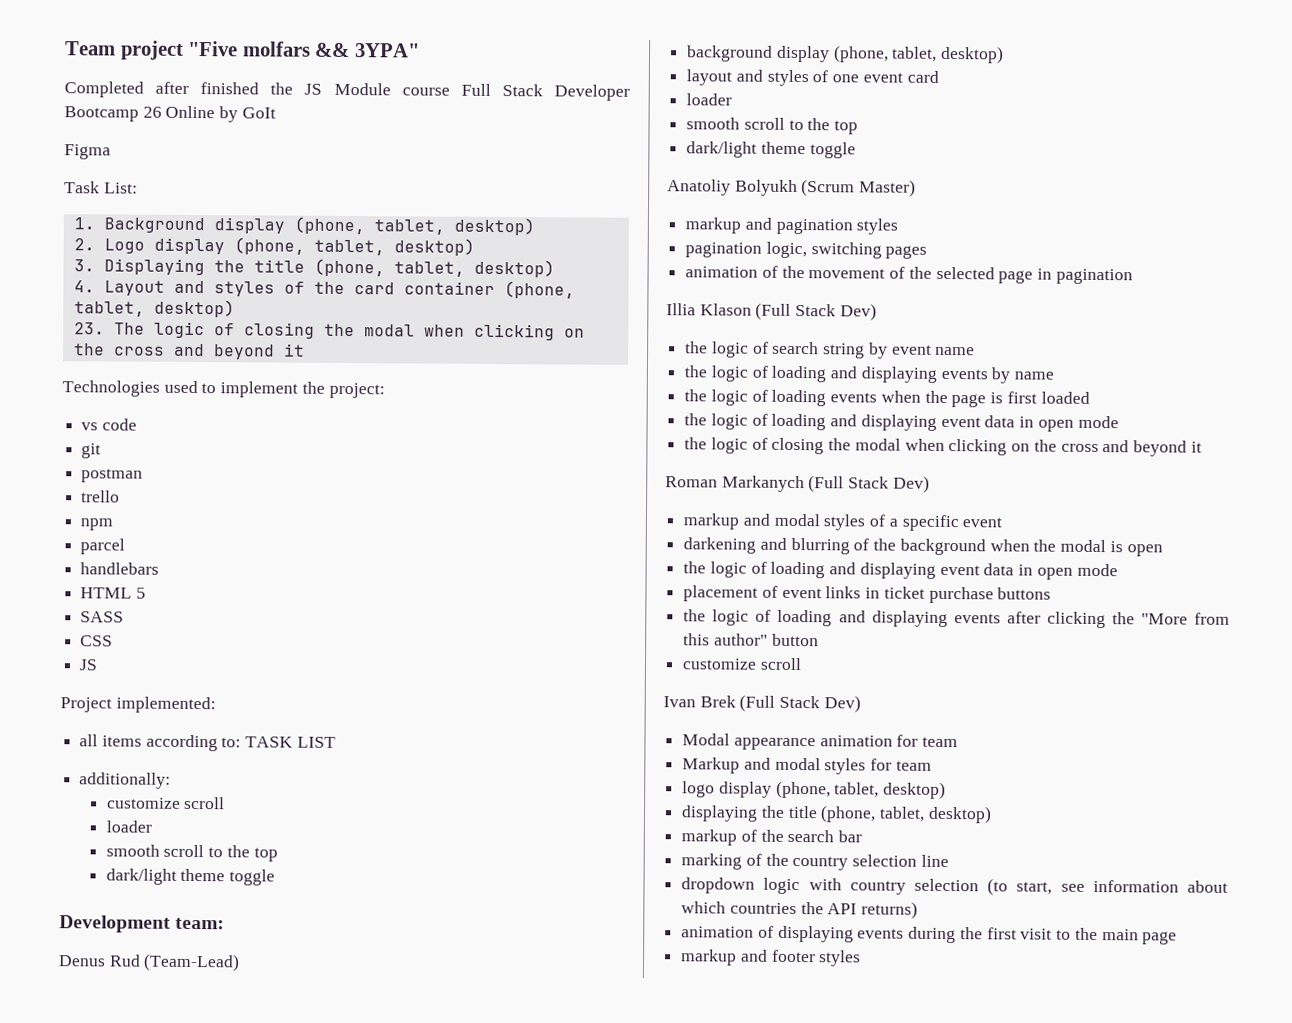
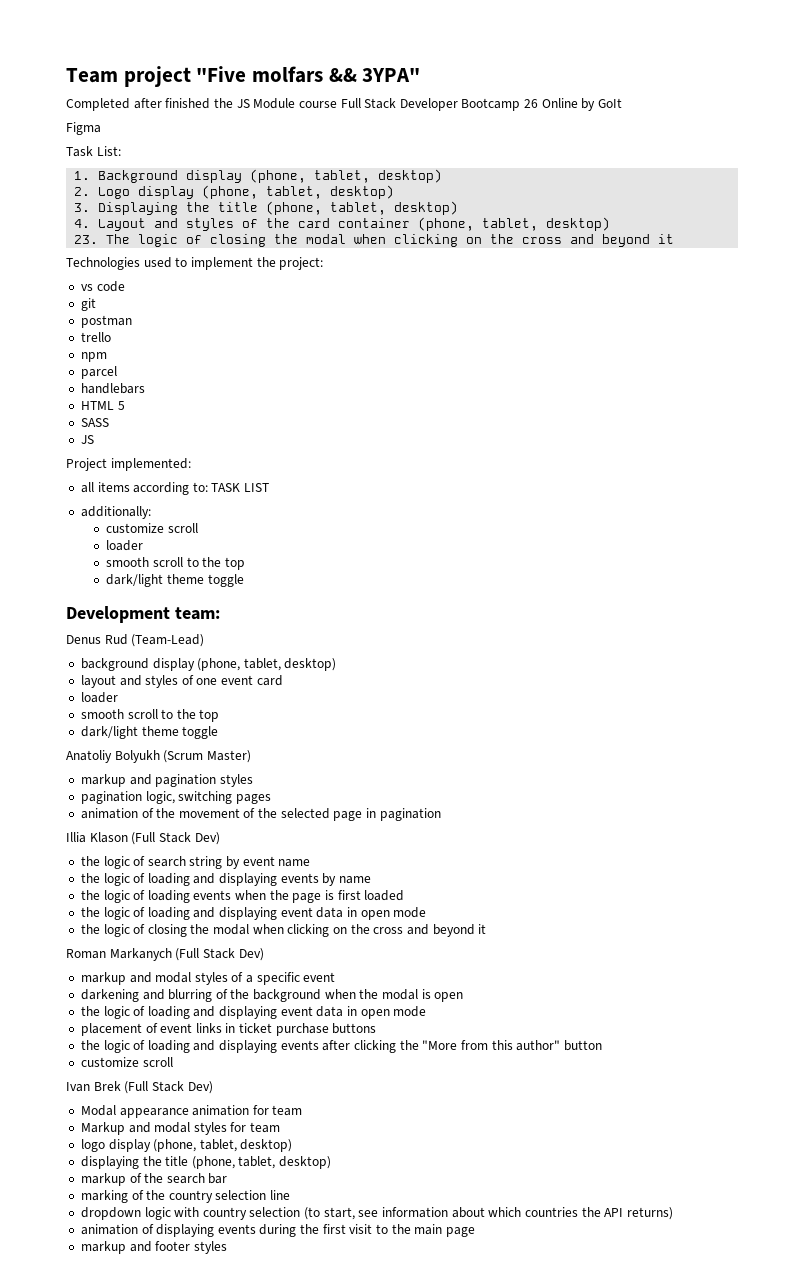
- CSS

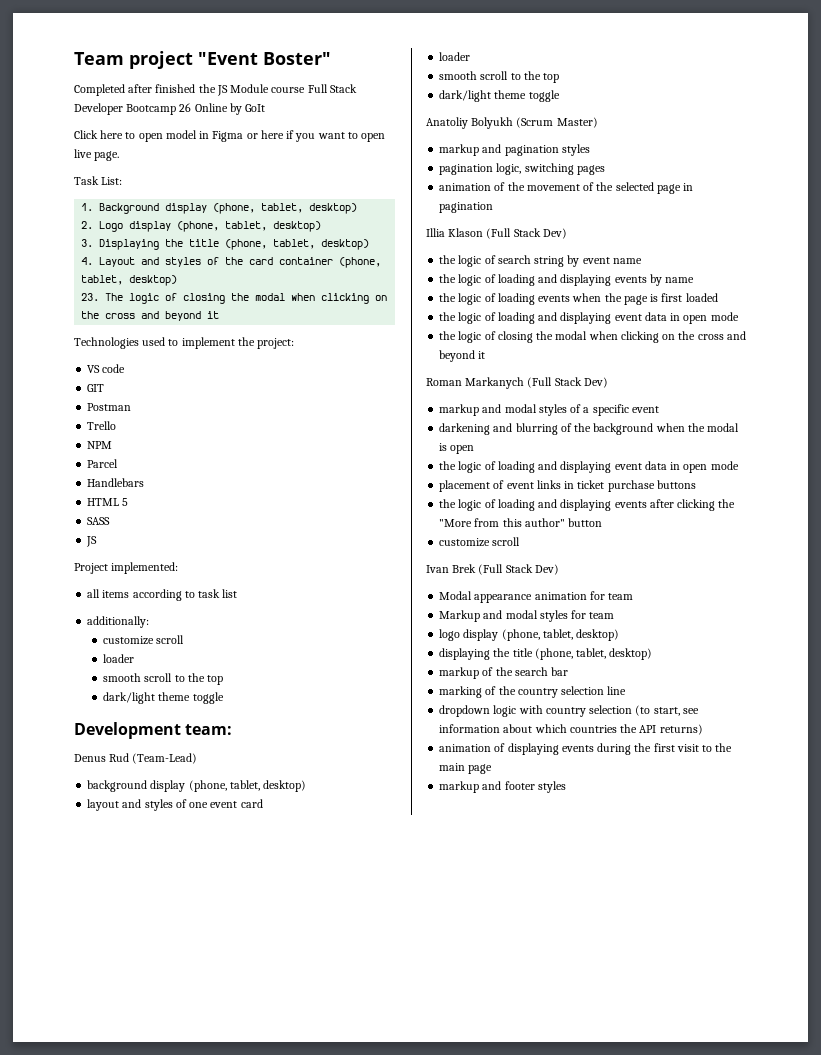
- Team project "Five molfars && 3YPA"
+ Team project "Event Boster"
- Figma
+ Click here to open model in Figma or here if you want to open live page.
- vs code
+ VS code
- git
- postman
- trello
- npm
- parcel
- handlebars
+ GIT
+ Postman
+ Trello
+ NPM
+ Parcel
+ Handlebars
- all items according to: TASK LIST
+ all items according to task list

